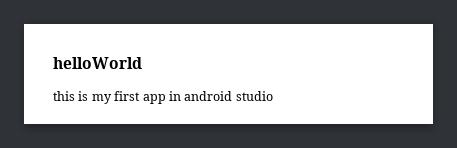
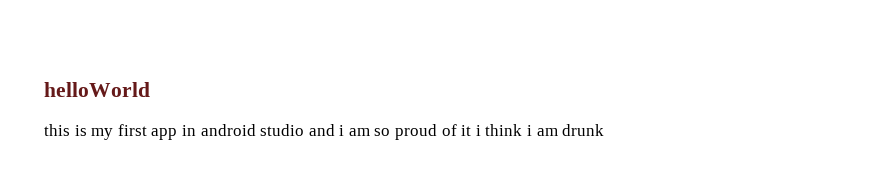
- this is my first app in android studio
+ this is my first app in android studio and i am so proud of it i think i am drunk

